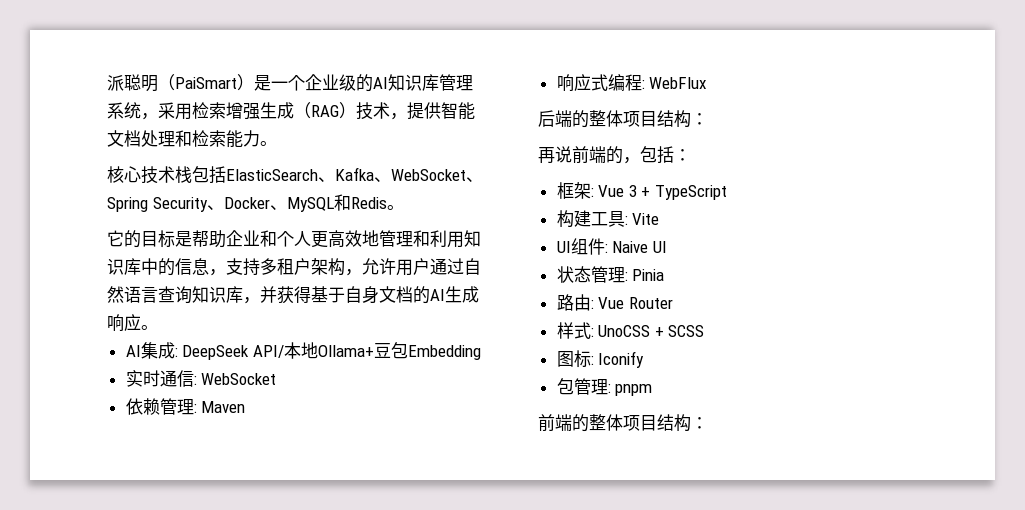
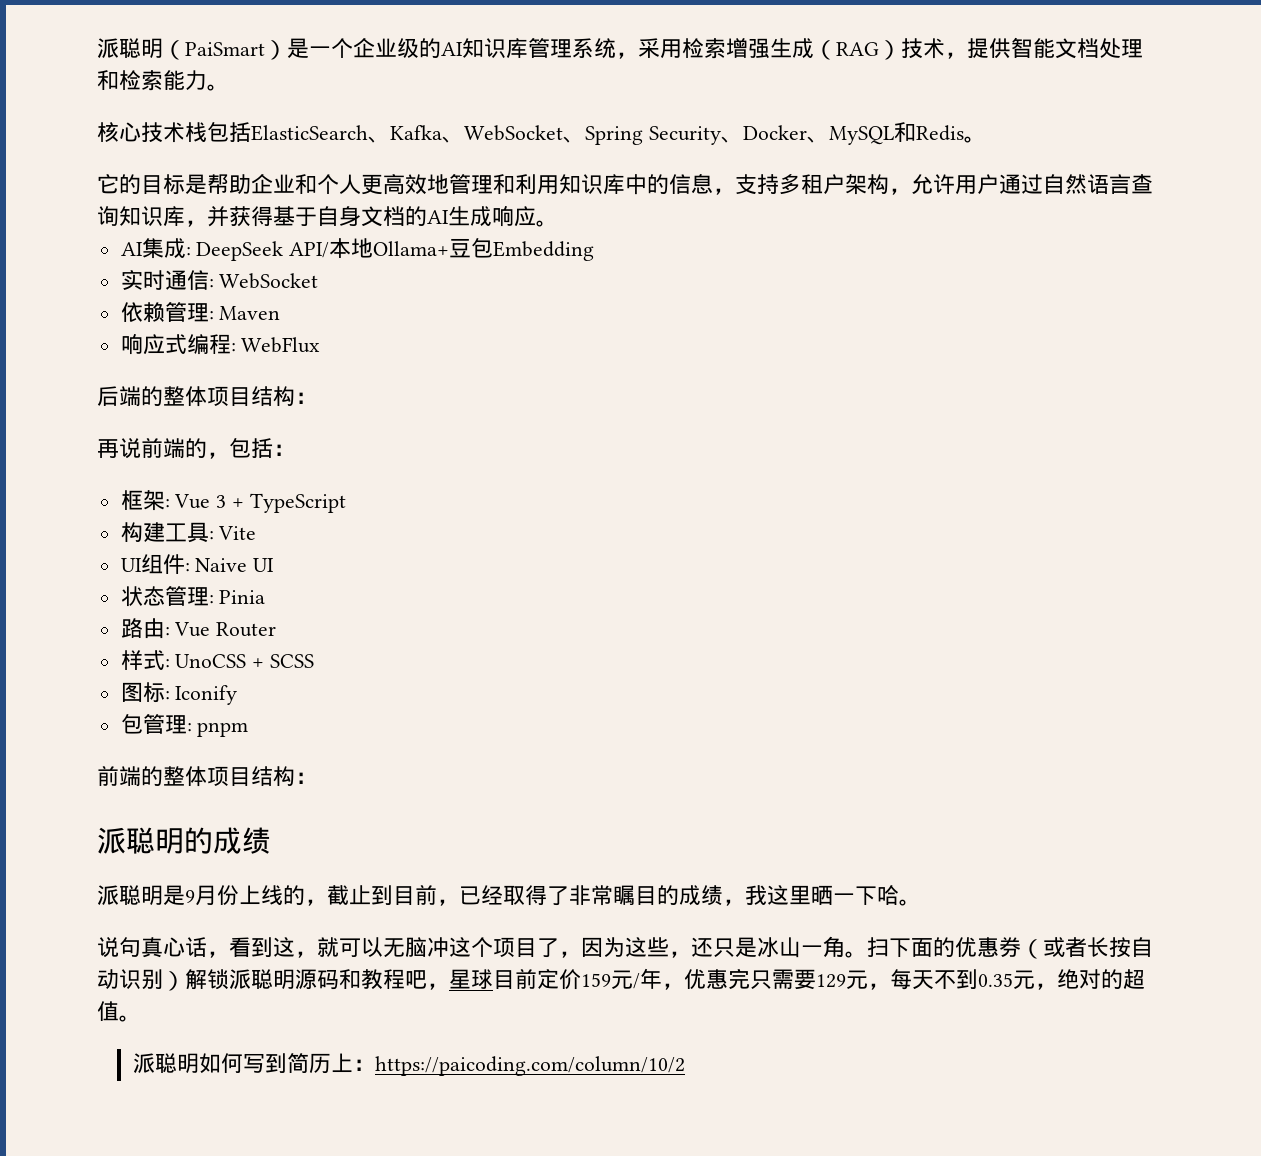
+ 派聪明的成绩
+ 派聪明是9月份上线的，截止到目前，已经取得了非常瞩目的成绩，我这里晒一下哈。
+ 说句真心话，看到这，就可以无脑冲这个项目了，因为这些，还只是冰山一角。扫下面的优惠券（或者长按自动识别）解锁派聪明源码和教程吧，星球目前定价159元/年，优惠完只需要129元，每天不到0.35元，绝对的超值。
+ 派聪明如何写到简历上：https://paicoding.com/column/10/2

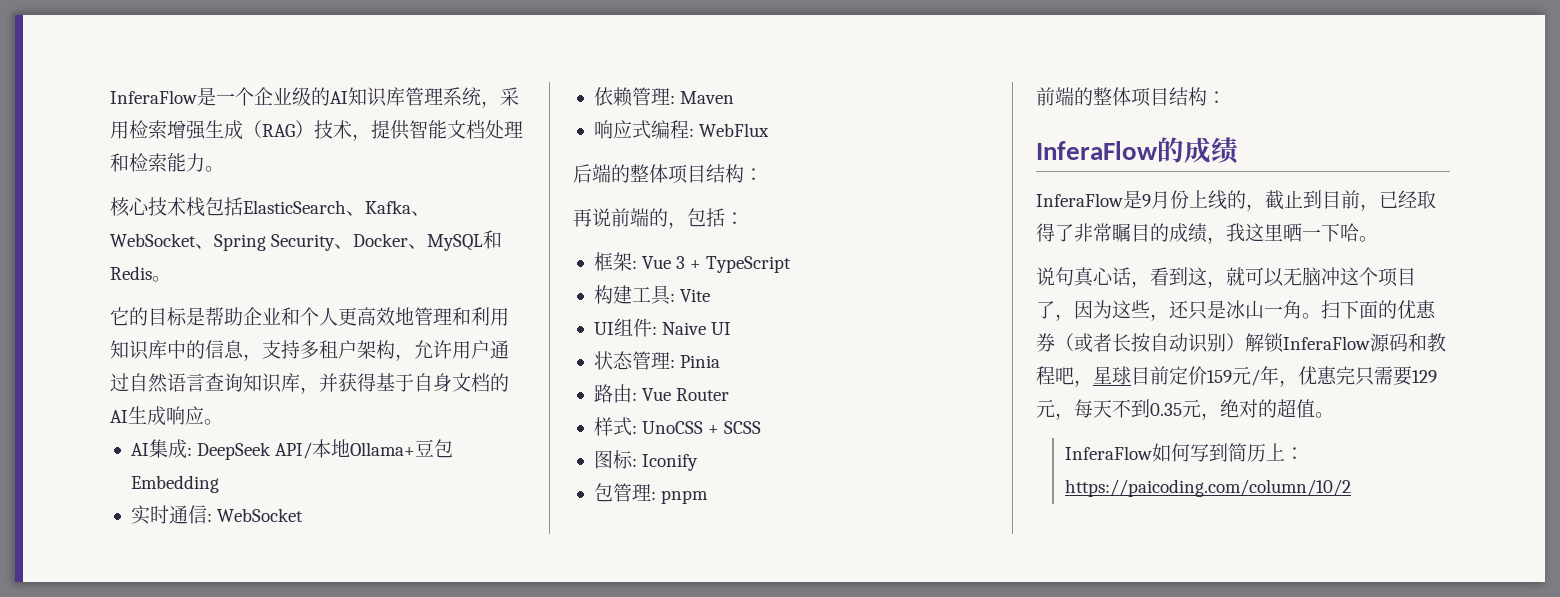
- 派聪明（PaiSmart）是一个企业级的AI知识库管理系统，采用检索增强生成（RAG）技术，提供智能文档处理和检索能力。
+ InferaFlow是一个企业级的AI知识库管理系统，采用检索增强生成（RAG）技术，提供智能文档处理和检索能力。
- 派聪明的成绩
+ InferaFlow的成绩
- 派聪明是9月份上线的，截止到目前，已经取得了非常瞩目的成绩，我这里晒一下哈。
+ InferaFlow是9月份上线的，截止到目前，已经取得了非常瞩目的成绩，我这里晒一下哈。
- 扫下面的优惠券（或者长按自动识别）解锁派聪明源码和教程吧，星球目前定价159元/年，优惠完只需要129元，每天不到0.35元，绝对的超值。
+ 扫下面的优惠券（或者长按自动识别）解锁InferaFlow源码和教程吧，星球目前定价159元/年，优惠完只需要129元，每天不到0.35元，绝对的超值。
- 派聪明如何写到简历上：https://paicoding.com/column/10/2
+ InferaFlow如何写到简历上：https://paicoding.com/column/10/2

